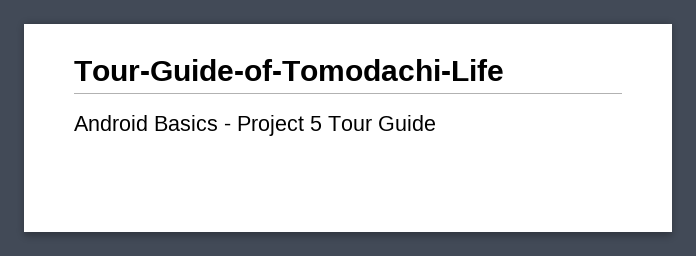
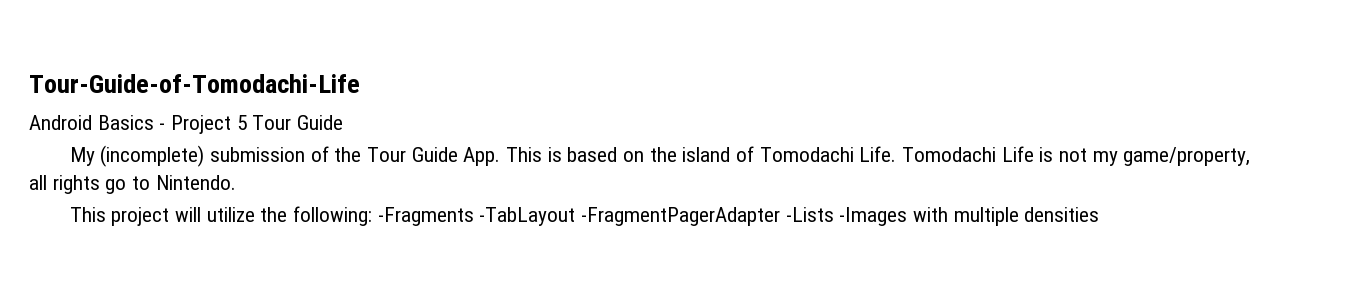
+ My (incomplete) submission of the Tour Guide App. This is based on the island of Tomodachi Life. Tomodachi Life is not my game/property, all rights go to Nintendo.
+ This project will utilize the following: -Fragments -TabLayout -FragmentPagerAdapter -Lists -Images with multiple densities

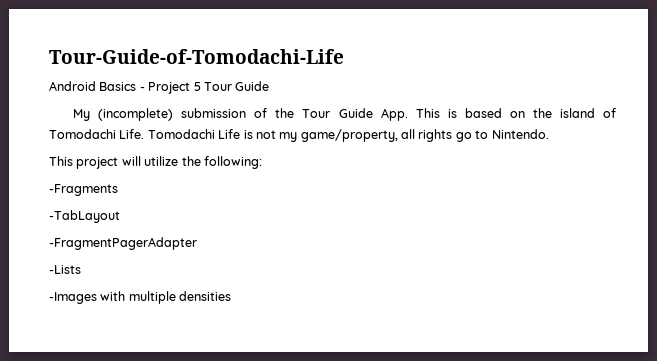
- This project will utilize the following: -Fragments -TabLayout -FragmentPagerAdapter -Lists -Images with multiple densities
+ This project will utilize the following:
+ -Fragments
+ -TabLayout
+ -FragmentPagerAdapter
+ -Lists
+ -Images with multiple densities

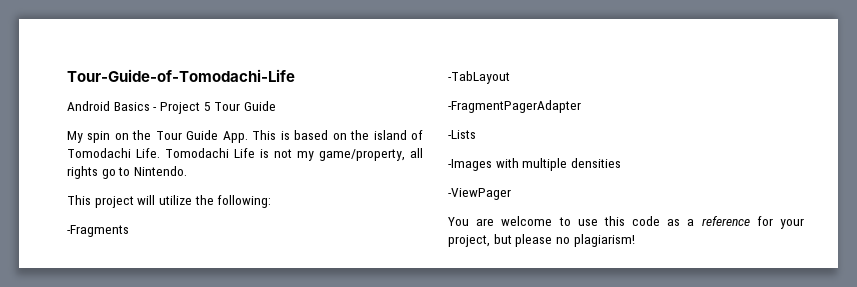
- My (incomplete) submission of the Tour Guide App. This is based on the island of Tomodachi Life.
+ My spin on the Tour Guide App. This is based on the island of Tomodachi Life.
+ -ViewPager
+ You are welcome to use this code as a reference for your project, but please no plagiarism!

